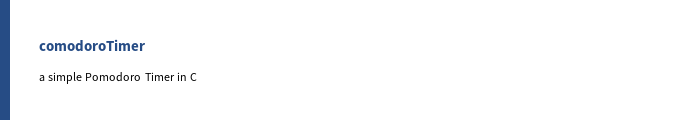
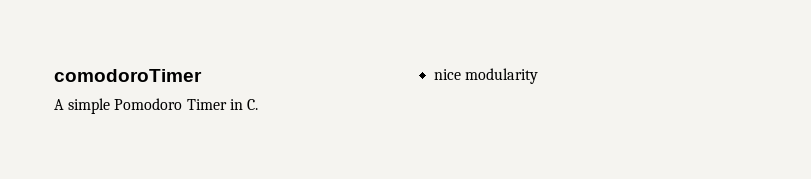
- a simple Pomodoro Timer in C
+ A simple Pomodoro Timer in C.
+ nice modularity

